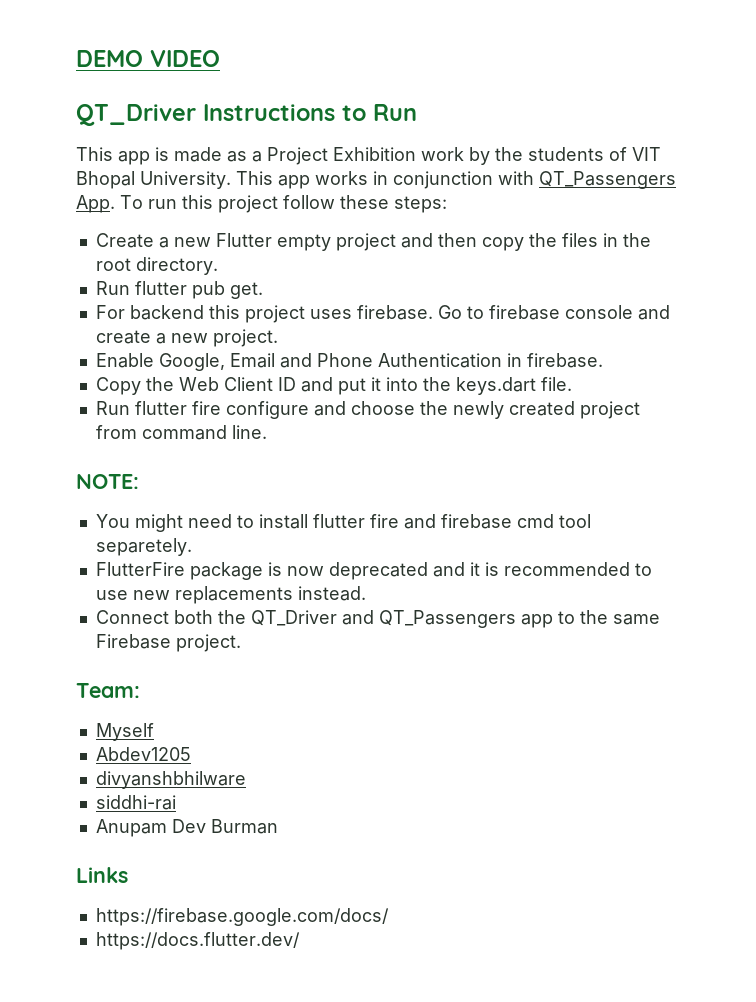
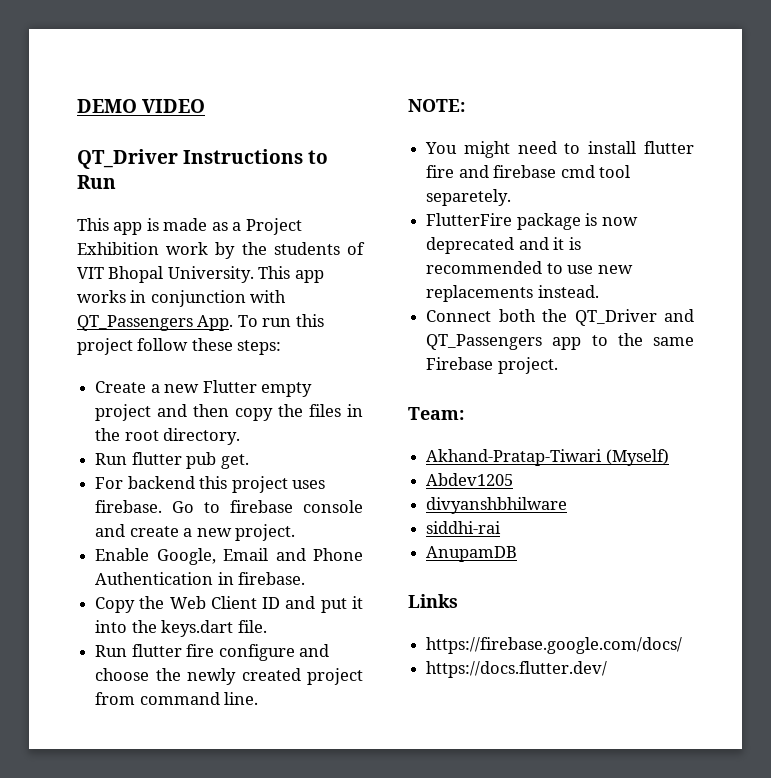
- Myself
+ Akhand-Pratap-Tiwari (Myself)
- Anupam Dev Burman
+ AnupamDB

